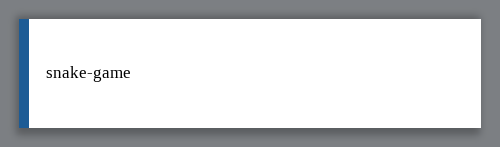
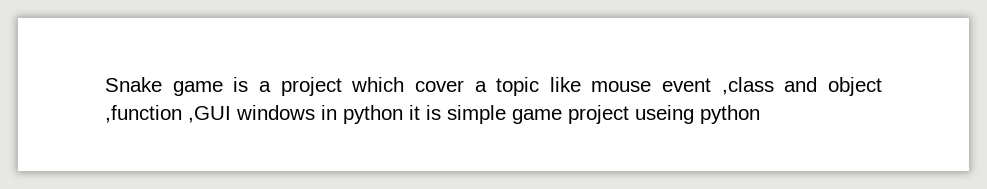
- snake-game
+ Snake game is a project which cover a topic like mouse event ,class and object ,function ,GUI windows in python it is simple game project useing python

